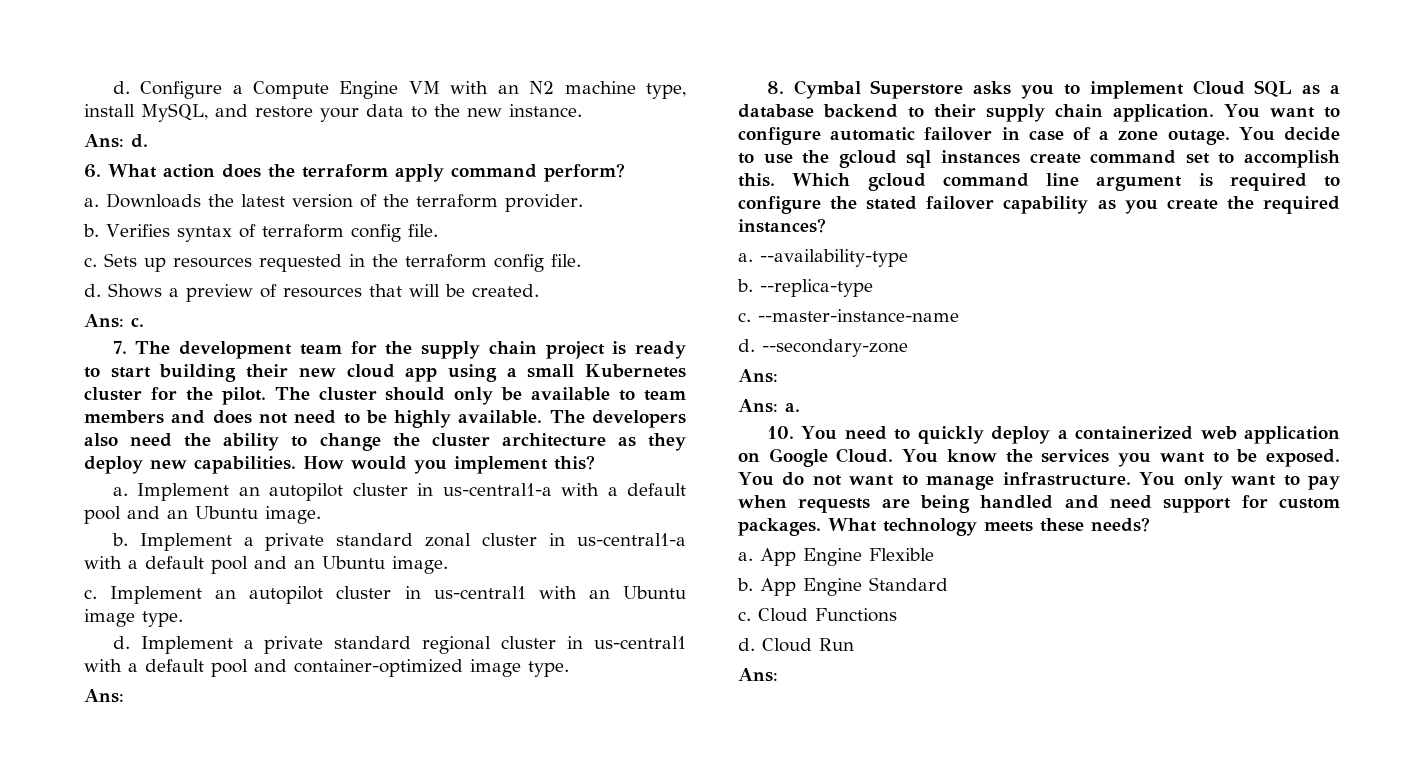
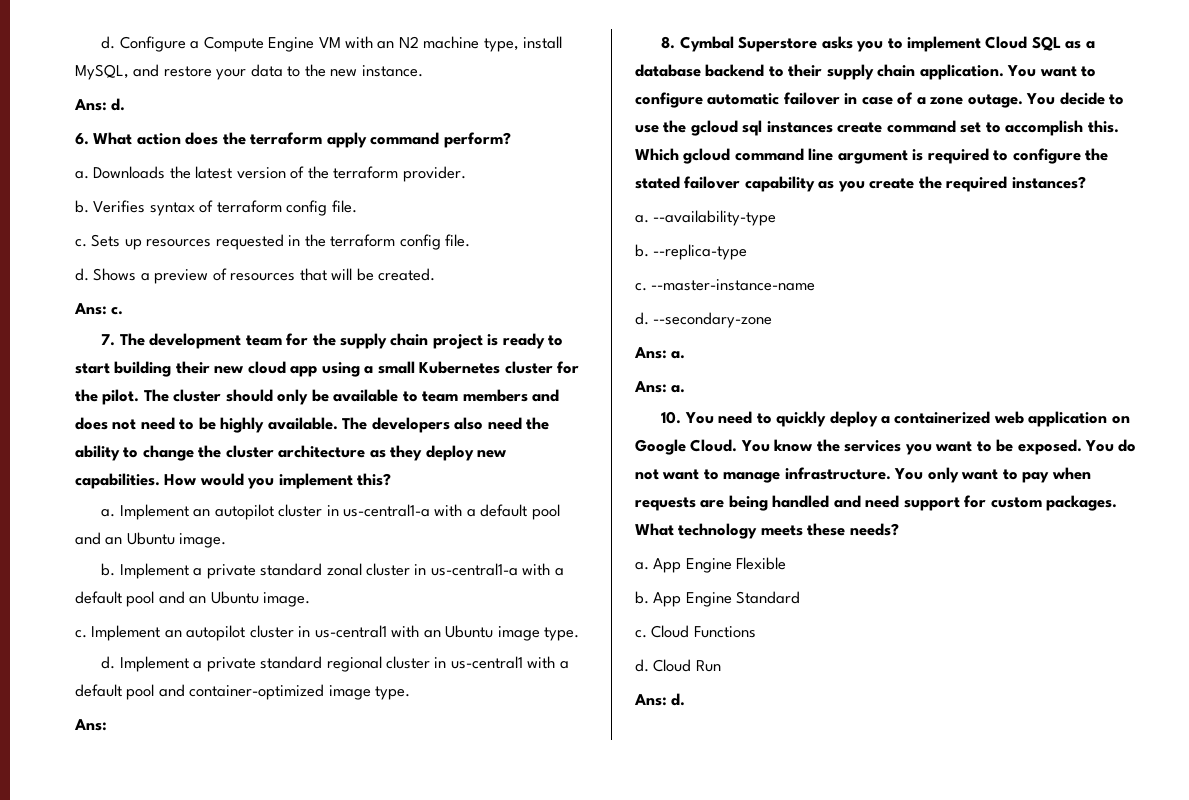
  --secondary-zone
- Ans:
+ Ans: a.
  Cloud Run
- Ans:
+ Ans: d.

